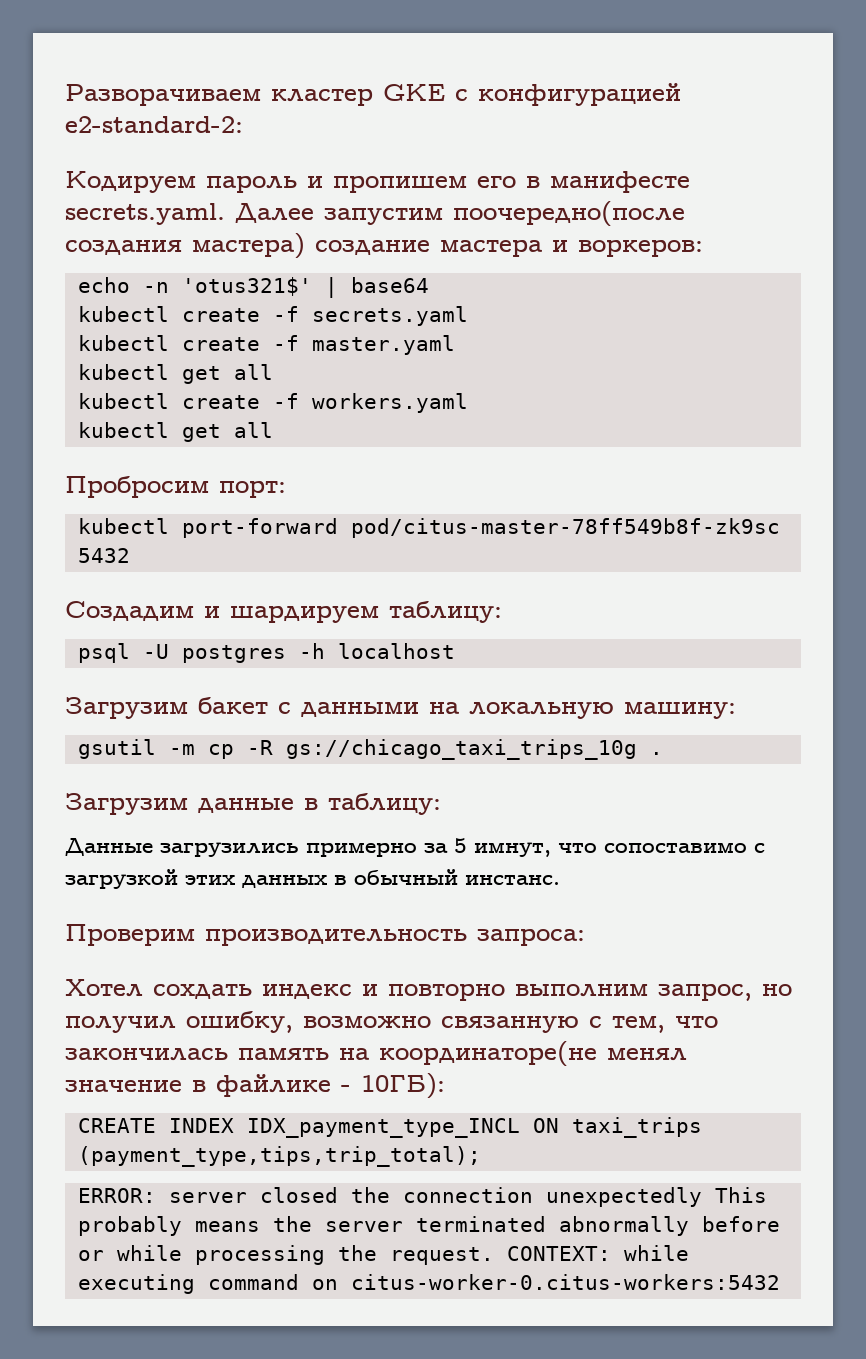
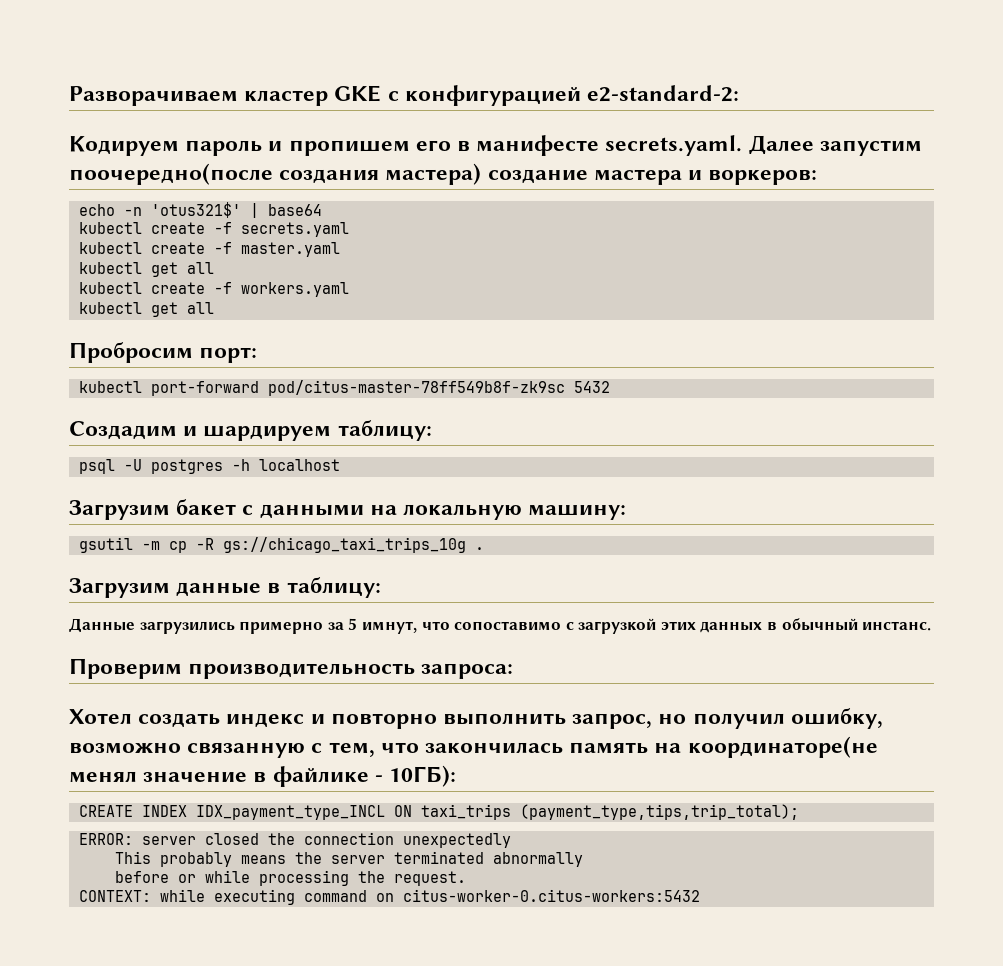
- Хотел сохдать индекс и повторно выполним запрос, но получил ошибку, возможно связанную с тем, что закончилась память на координаторе(не менял значение в файлике - 10ГБ):
+ Хотел создать индекс и повторно выполнить запрос, но получил ошибку, возможно связанную с тем, что закончилась память на координаторе(не менял значение в файлике - 10ГБ):
- ERROR: server closed the connection unexpectedly This probably means the server terminated abnormally before or while processing the request. CONTEXT: while executing command on citus-worker-0.citus-workers:5432
+ ERROR: server closed the connection unexpectedly
+ This probably means the server terminated abnormally
+ before or while processing the request.
+ CONTEXT: while executing command on citus-worker-0.citus-workers:5432

